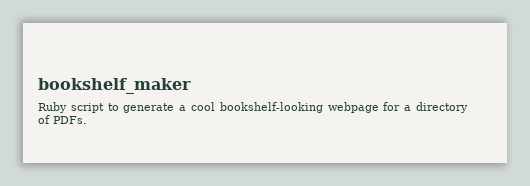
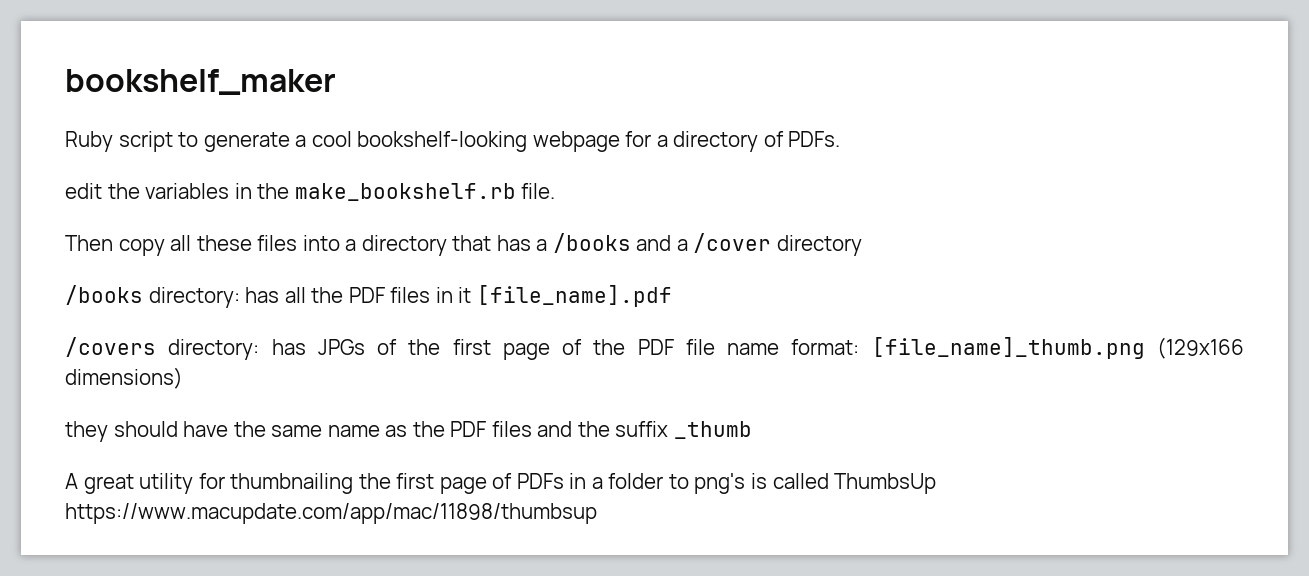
+ edit the variables in the make_bookshelf.rb file.
+ Then copy all these files into a directory that has a /books and a /cover directory
+ /books directory: has all the PDF files in it [file_name].pdf
+ /covers directory: has JPGs of the first page of the PDF file name format: [file_name]_thumb.png (129x166 dimensions)
+ they should have the same name as the PDF files and the suffix _thumb
+ A great utility for thumbnailing the first page of PDFs in a folder to png's is called ThumbsUp https://www.macupdate.com/app/mac/11898/thumbsup

